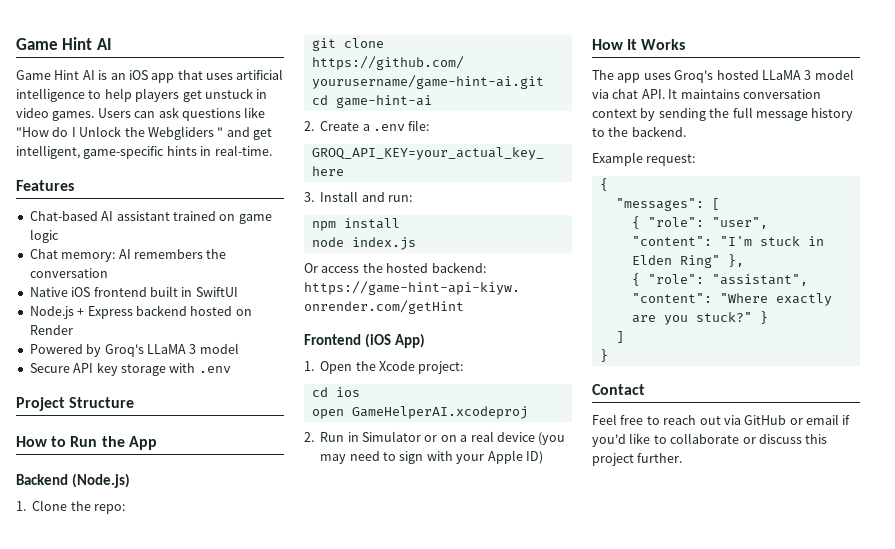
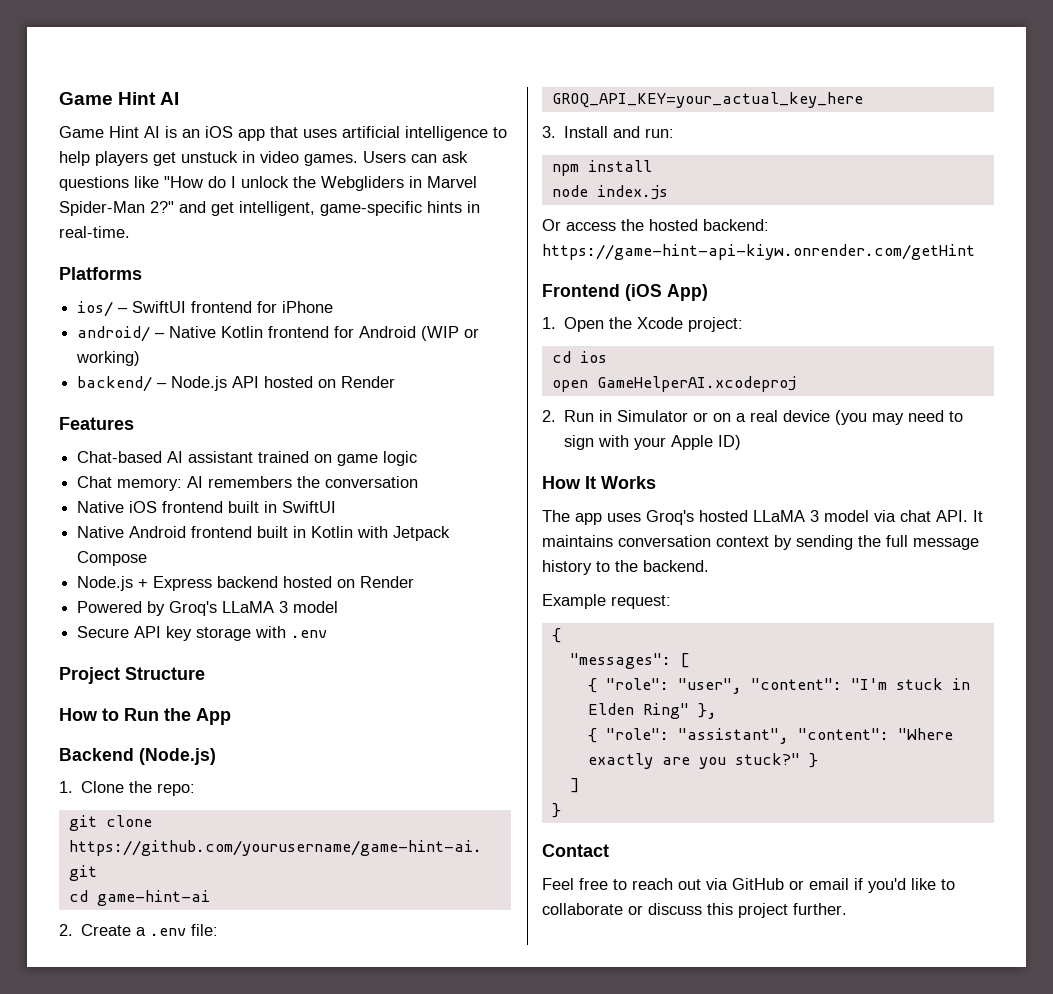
- Users can ask questions like "How do I Unlock the Webgliders " and get intelligent, game-specific hints in real-time.
+ Users can ask questions like "How do I unlock the Webgliders in Marvel Spider-Man 2?" and get intelligent, game-specific hints in real-time.
+ Platforms
+ ios/ – SwiftUI frontend for iPhone
+ android/ – Native Kotlin frontend for Android (WIP or working)
+ backend/ – Node.js API hosted on Render
+ Native Android frontend built in Kotlin with Jetpack Compose

